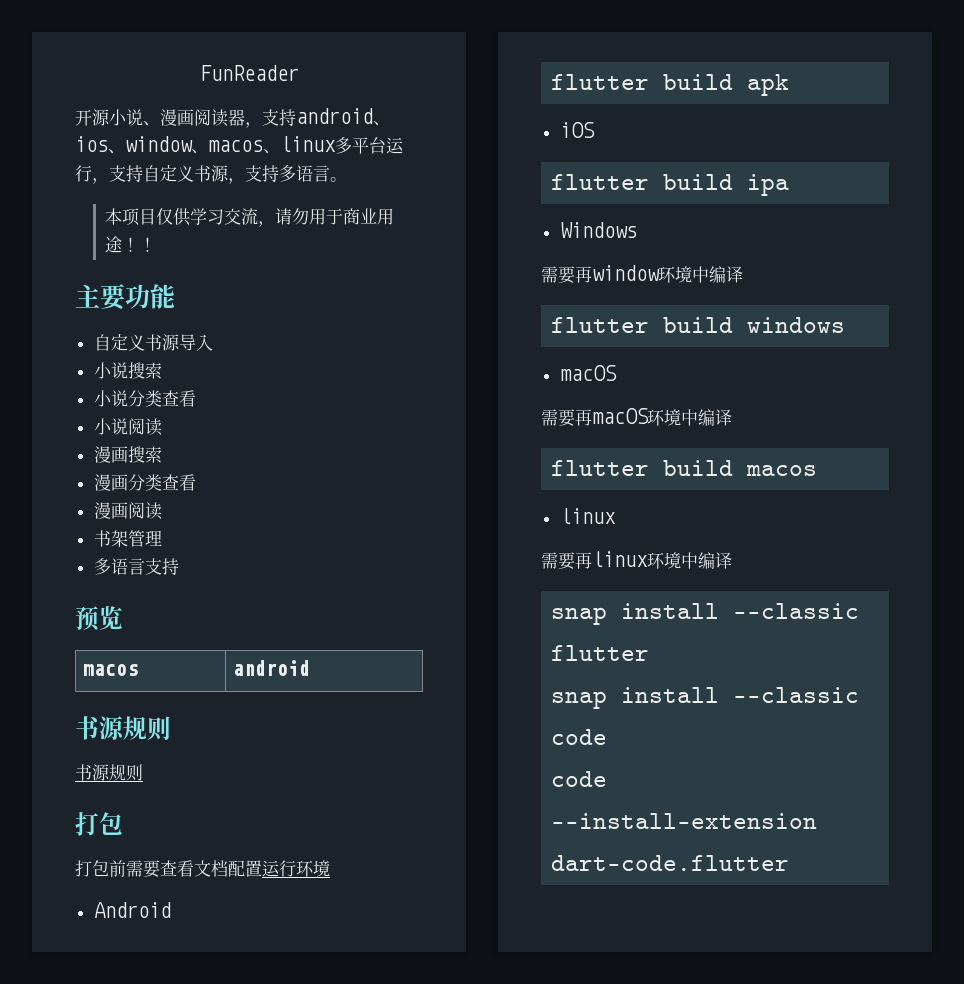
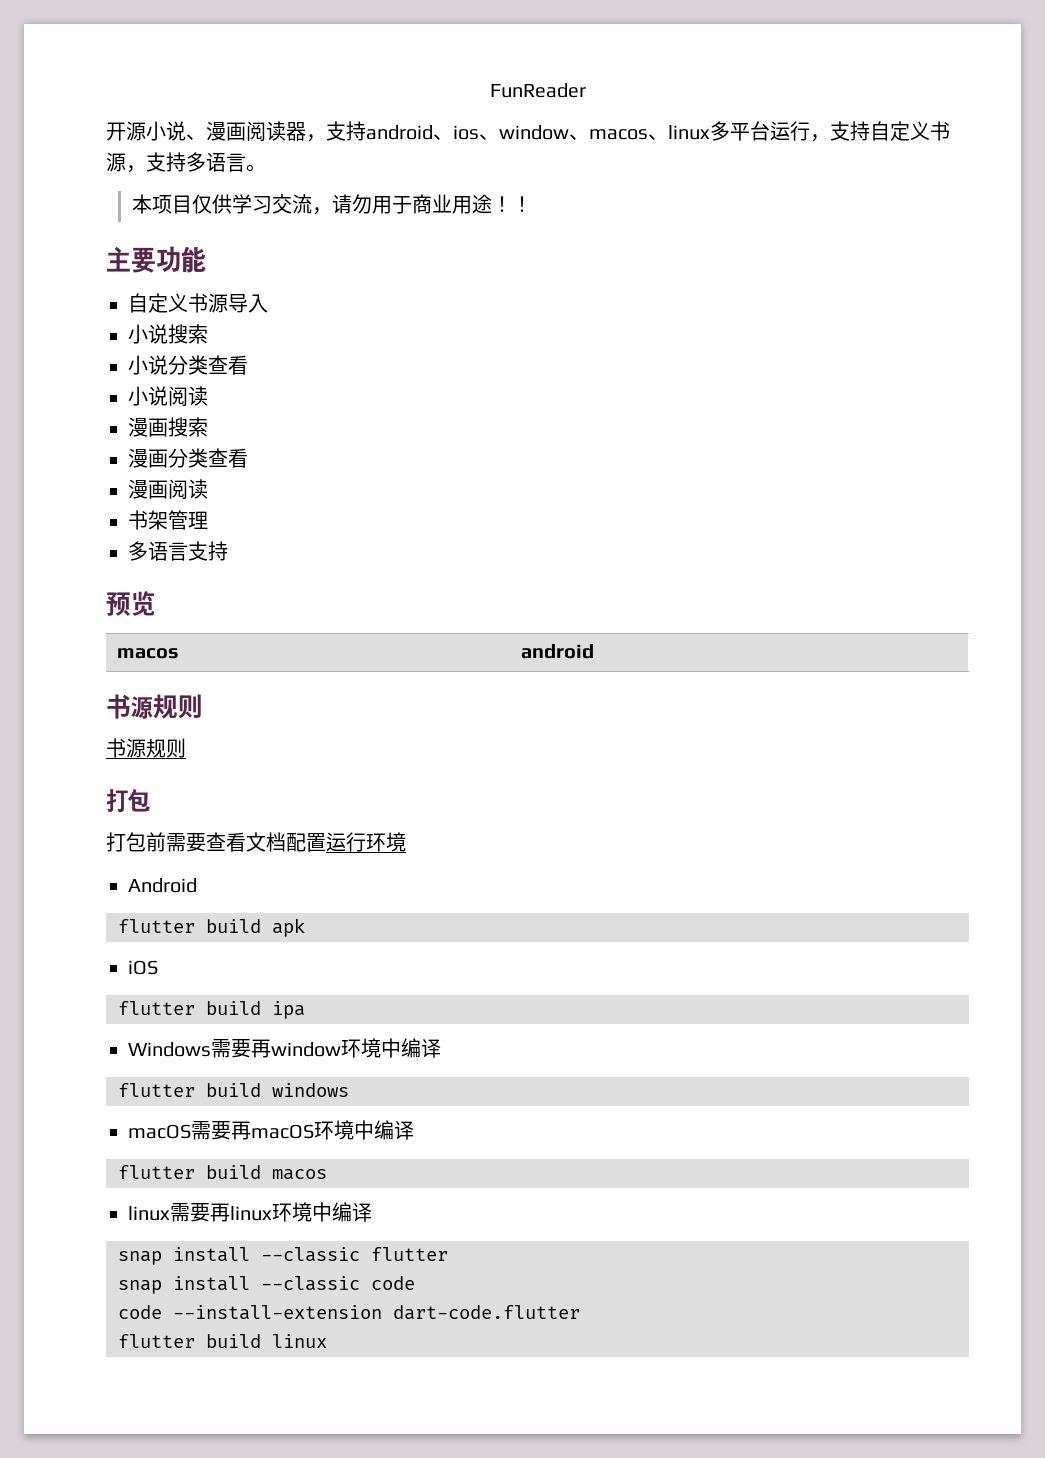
- Windows
- 需要再window环境中编译
+ Windows需要再window环境中编译
  flutter build windows
- macOS
- 需要再macOS环境中编译
+ macOS需要再macOS环境中编译
  flutter build macos
- linux
- 需要再linux环境中编译
+ linux需要再linux环境中编译
+ flutter build linux

